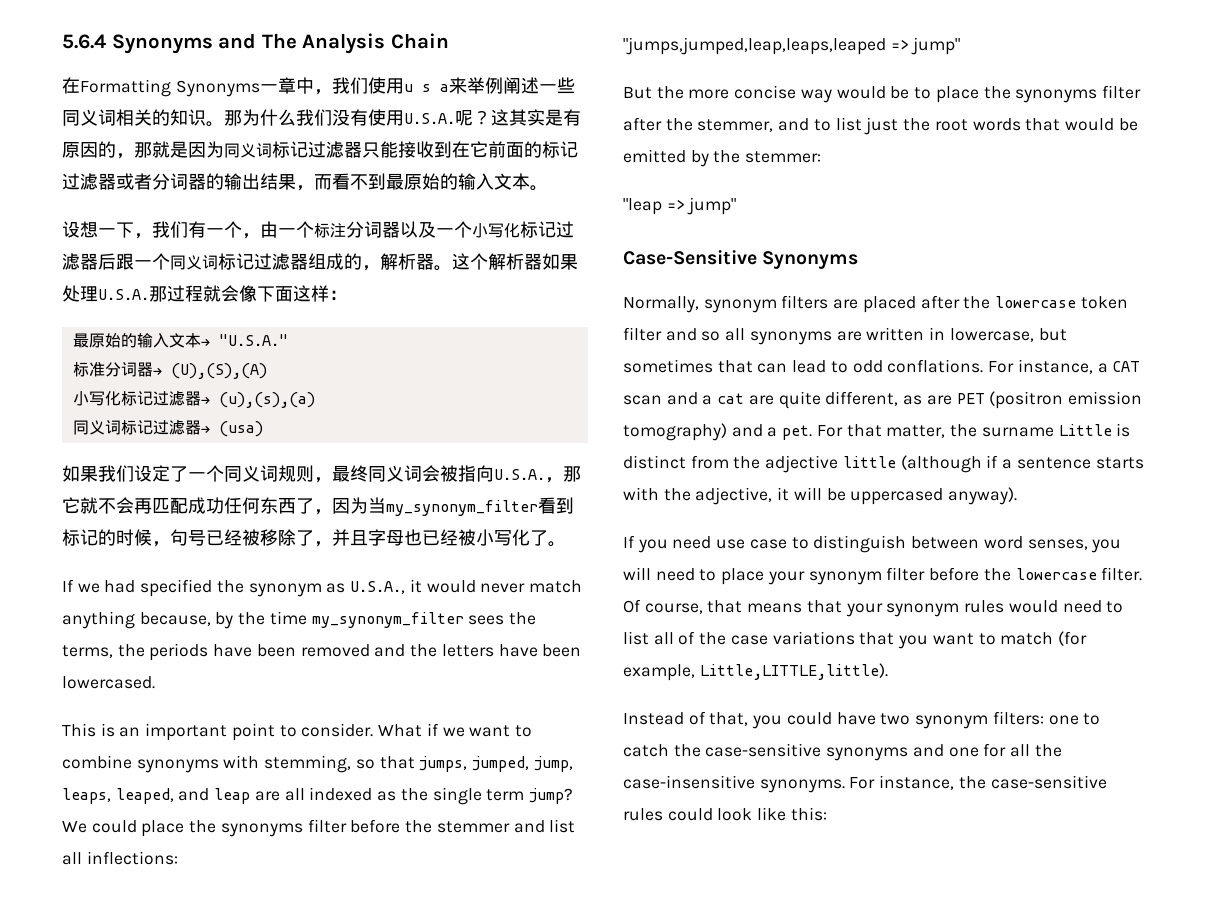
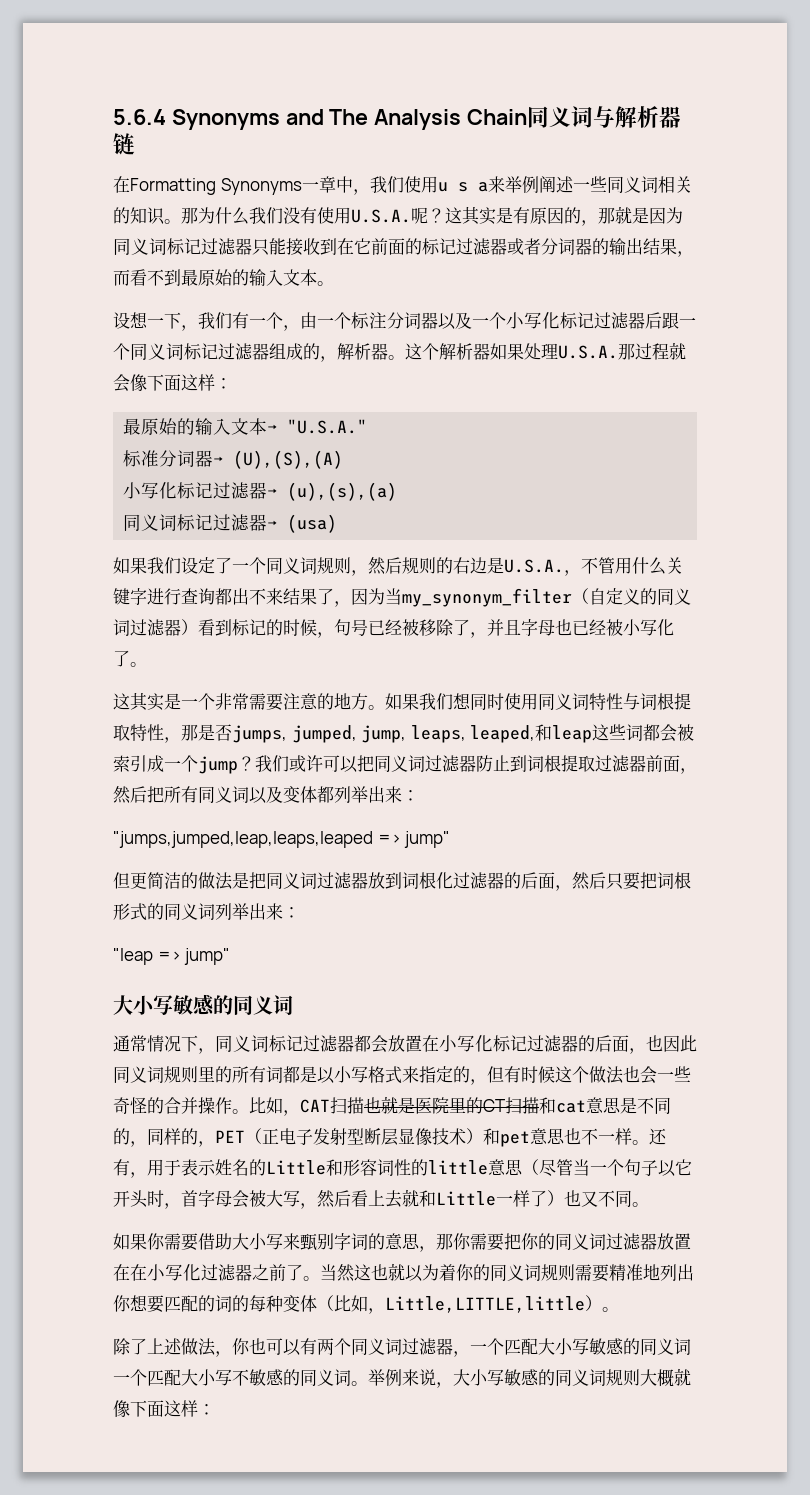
- 5.6.4 Synonyms and The Analysis Chain
+ 5.6.4 Synonyms and The Analysis Chain同义词与解析器链
- 如果我们设定了一个同义词规则，最终同义词会被指向U.S.A.，那它就不会再匹配成功任何东西了，因为当my_synonym_filter看到标记的时候，句号已经被移除了，并且字母也已经被小写化了。
+ 如果我们设定了一个同义词规则，然后规则的右边是U.S.A.，不管用什么关键字进行查询都出不来结果了，因为当my_synonym_filter（自定义的同义词过滤器）看到标记的时候，句号已经被移除了，并且字母也已经被小写化了。
- If we had specified the synonym as U.S.A., it would never match anything because, by the time my_synonym_filter sees the terms, the periods have been removed and the letters have been lowercased.
- This is an important point to consider. What if we want to combine synonyms with stemming, so that jumps, jumped, jump, leaps, leaped, and leap are all indexed as the single term jump? We could place the synonyms filter before the stemmer and list all inflections:
+ 这其实是一个非常需要注意的地方。如果我们想同时使用同义词特性与词根提取特性，那是否jumps, jumped, jump, leaps, leaped,和leap这些词都会被索引成一个jump？我们或许可以把同义词过滤器防止到词根提取过滤器前面，然后把所有同义词以及变体都列举出来：
  "jumps,jumped,leap,leaps,leaped => jump"
- But the more concise way would be to place the synonyms filter after the stemmer, and to list just the root words that would be emitted by the stemmer:
+ 但更简洁的做法是把同义词过滤器放到词根化过滤器的后面，然后只要把词根形式的同义词列举出来：
  "leap => jump"
- Case-Sensitive Synonyms
- Normally, synonym filters are placed after the lowercase token filter and so all synonyms are written in lowercase, but sometimes that can lead to odd conflations. For instance, a CAT scan and a cat are quite different, as are PET (positron emission tomography) and a pet. For that matter, the surname Little is distinct from the adjective little (although if a sentence starts with the adjective, it will be uppercased anyway).
- If you need use case to distinguish between word senses, you will need to place your synonym filter before the lowercase filter. Of course, that means that your synonym rules would need to list all of the case variations that you want to match (for example, Little,LITTLE,little).
- Instead of that, you could have two synonym filters: one to catch the case-sensitive synonyms and one for all the case-insensitive synonyms. For instance, the case-sensitive rules could look like this:
+ 大小写敏感的同义词
+ 通常情况下，同义词标记过滤器都会放置在小写化标记过滤器的后面，也因此同义词规则里的所有词都是以小写格式来指定的，但有时候这个做法也会一些奇怪的合并操作。比如，CAT扫描也就是医院里的CT扫描和cat意思是不同的，同样的，PET（正电子发射型断层显像技术）和pet意思也不一样。还有，用于表示姓名的Little和形容词性的little意思（尽管当一个句子以它开头时，首字母会被大写，然后看上去就和Little一样了）也又不同。
+ 如果你需要借助大小写来甄别字词的意思，那你需要把你的同义词过滤器放置在在小写化过滤器之前了。当然这也就以为着你的同义词规则需要精准地列出你想要匹配的词的每种变体（比如，Little,LITTLE,little）。
+ 除了上述做法，你也可以有两个同义词过滤器，一个匹配大小写敏感的同义词一个匹配大小写不敏感的同义词。举例来说，大小写敏感的同义词规则大概就像下面这样：

